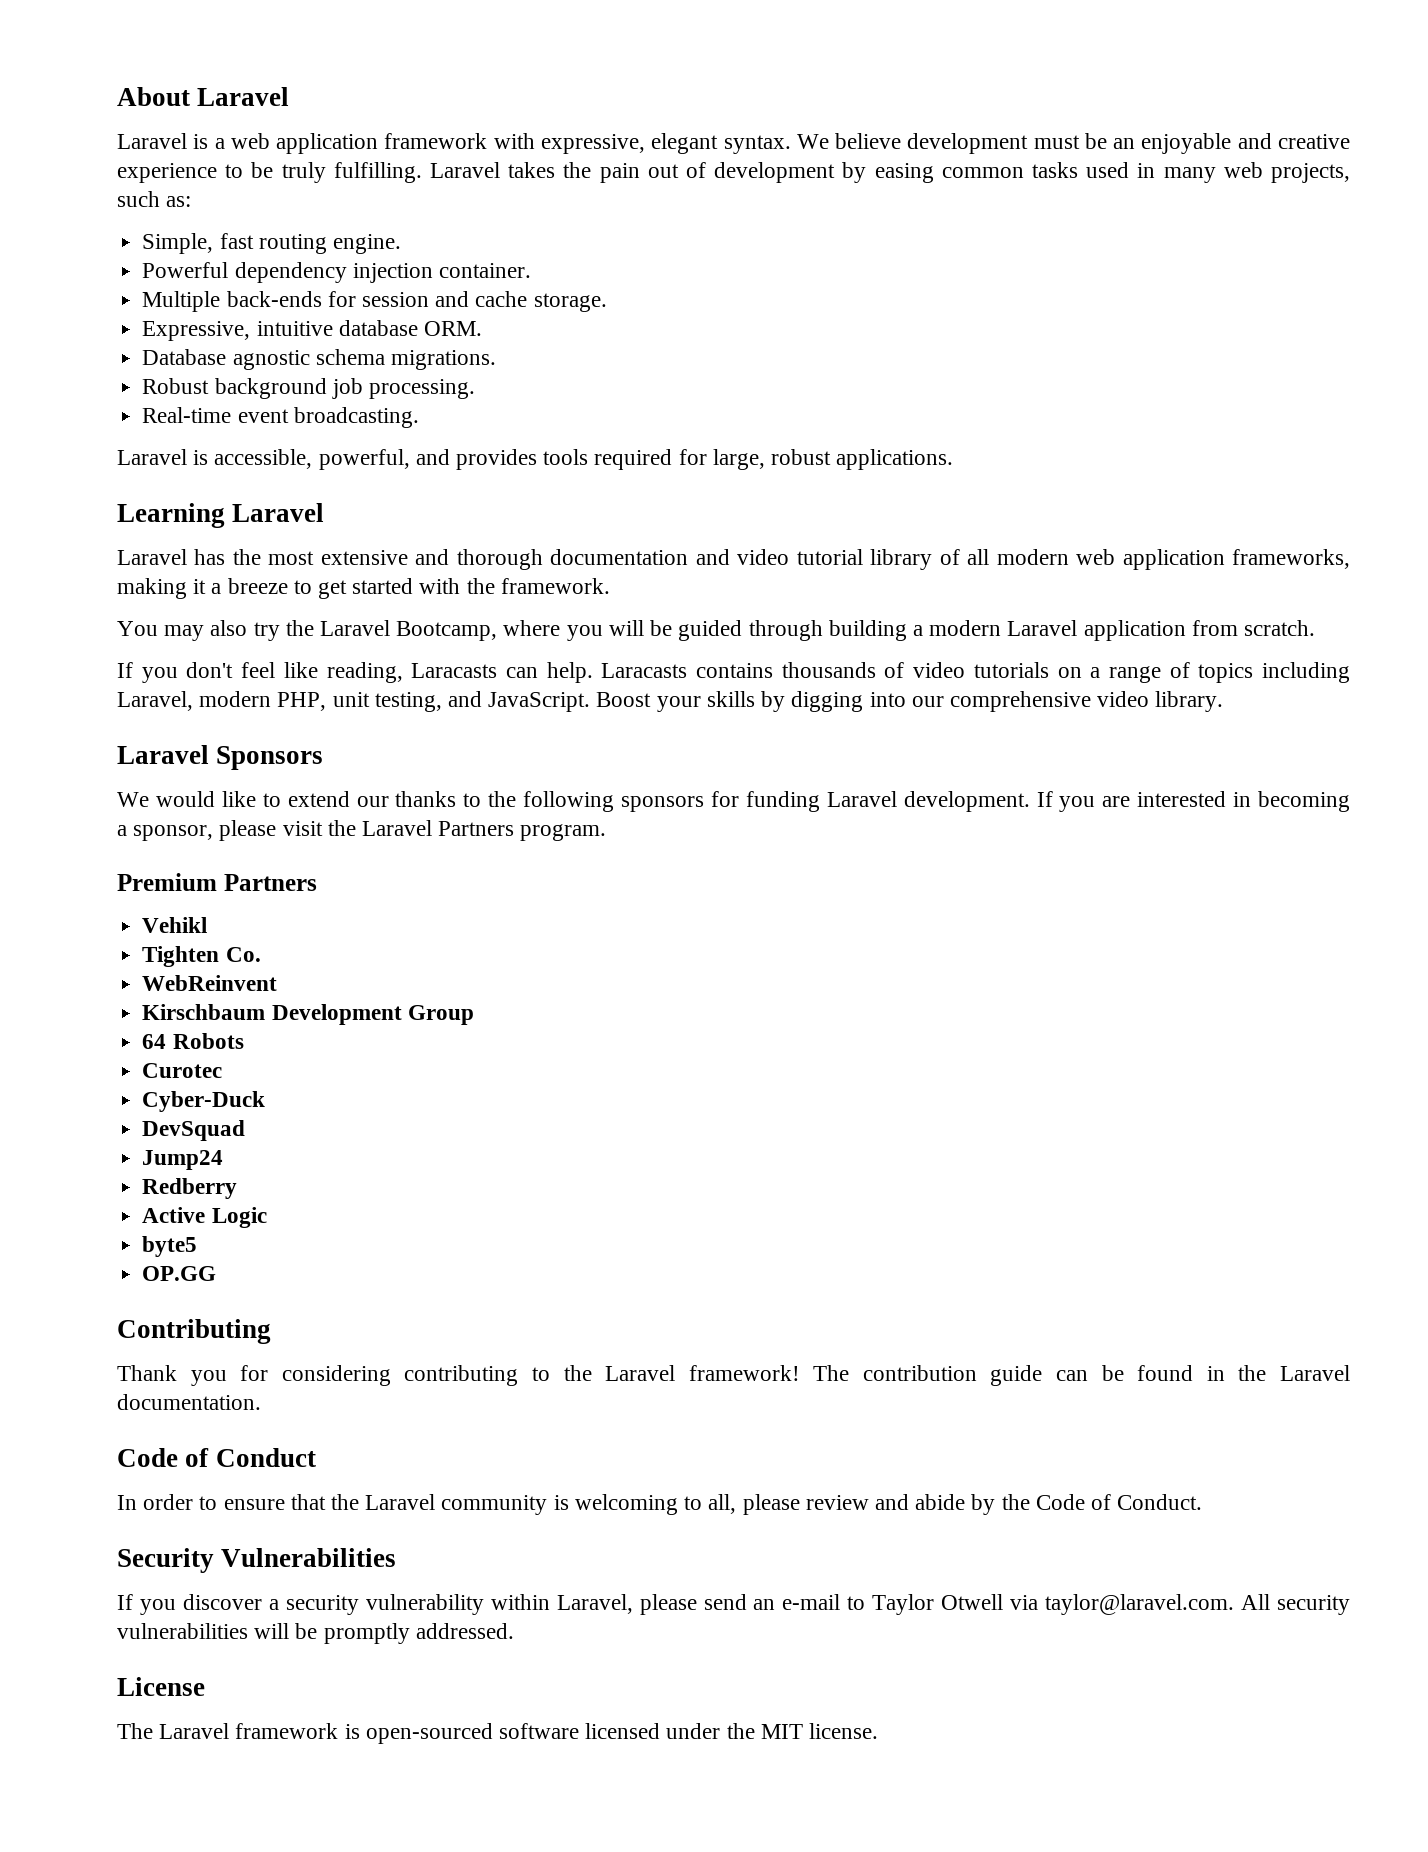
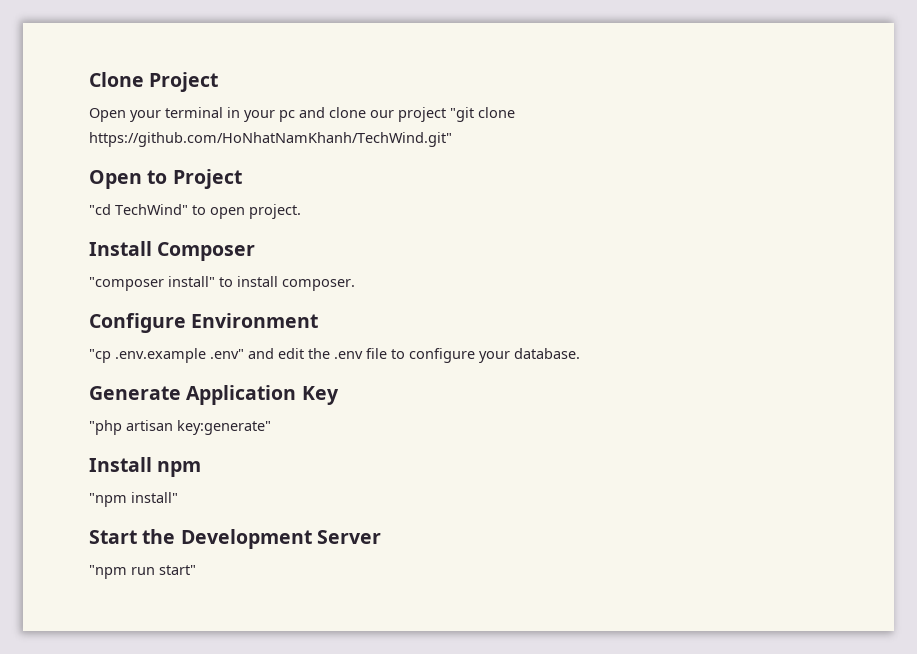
- About Laravel
- Laravel is a web application framework with expressive, elegant syntax. We believe development must be an enjoyable and creative experience to be truly fulfilling. Laravel takes the pain out of development by easing common tasks used in many web projects, such as:
- Simple, fast routing engine.
- Powerful dependency injection container.
- Multiple back-ends for session and cache storage.
- Expressive, intuitive database ORM.
- Database agnostic schema migrations.
- Robust background job processing.
- Real-time event broadcasting.
- Laravel is accessible, powerful, and provides tools required for large, robust applications.
- Learning Laravel
- Laravel has the most extensive and thorough documentation and video tutorial library of all modern web application frameworks, making it a breeze to get started with the framework.
- You may also try the Laravel Bootcamp, where you will be guided through building a modern Laravel application from scratch.
- If you don't feel like reading, Laracasts can help. Laracasts contains thousands of video tutorials on a range of topics including Laravel, modern PHP, unit testing, and JavaScript. Boost your skills by digging into our comprehensive video library.
- Laravel Sponsors
- We would like to extend our thanks to the following sponsors for funding Laravel development. If you are interested in becoming a sponsor, please visit the Laravel Partners program.
- Premium Partners
- Vehikl
- Tighten Co.
- WebReinvent
- Kirschbaum Development Group
- 64 Robots
- Curotec
- Cyber-Duck
- DevSquad
- Jump24
- Redberry
- Active Logic
- byte5
- OP.GG
- Contributing
- Thank you for considering contributing to the Laravel framework! The contribution guide can be found in the Laravel documentation.
- Code of Conduct
- In order to ensure that the Laravel community is welcoming to all, please review and abide by the Code of Conduct.
- Security Vulnerabilities
- If you discover a security vulnerability within Laravel, please send an e-mail to Taylor Otwell via taylor@laravel.com. All security vulnerabilities will be promptly addressed.
- License
- The Laravel framework is open-sourced software licensed under the MIT license.
+ Clone Project
+ Open your terminal in your pc and clone our project "git clone https://github.com/HoNhatNamKhanh/TechWind.git"
+ Open to Project
+ "cd TechWind" to open project.
+ Install Composer
+ "composer install" to install composer.
+ Configure Environment
+ "cp .env.example .env" and edit the .env file to configure your database.
+ Generate Application Key
+ "php artisan key:generate"
+ Install npm
+ "npm install"
+ Start the Development Server
+ "npm run start"

